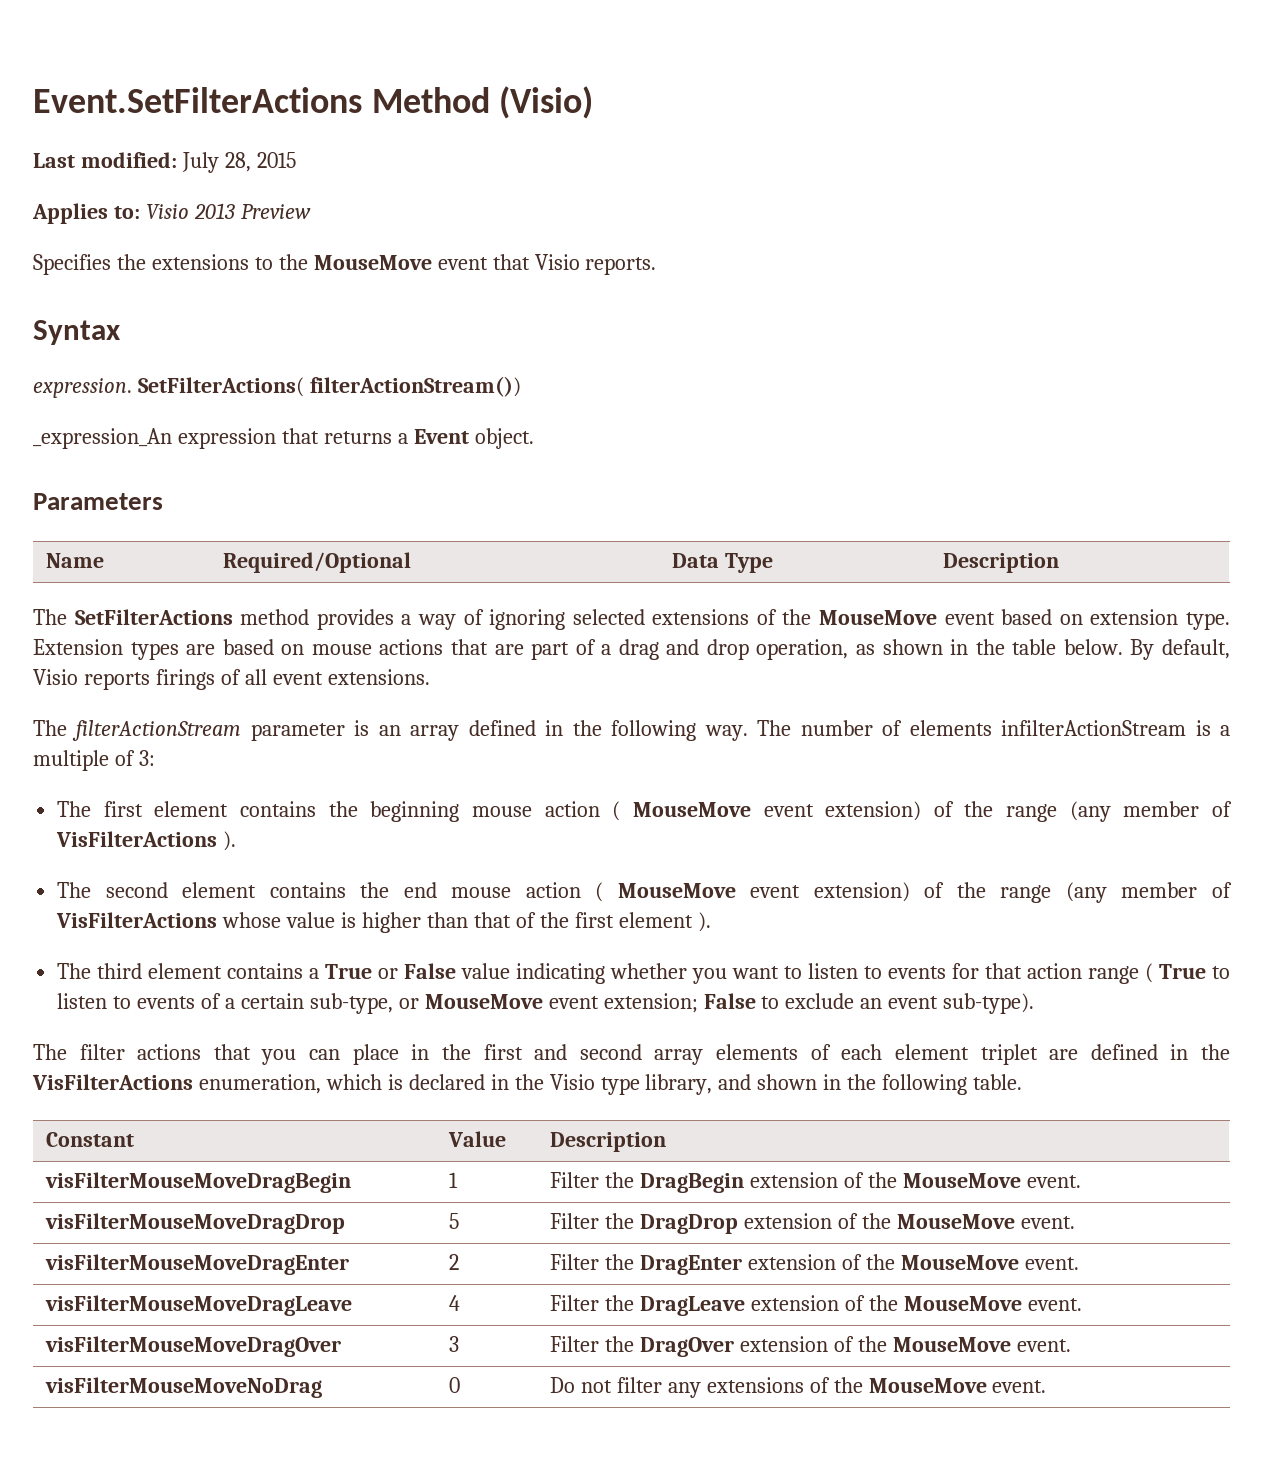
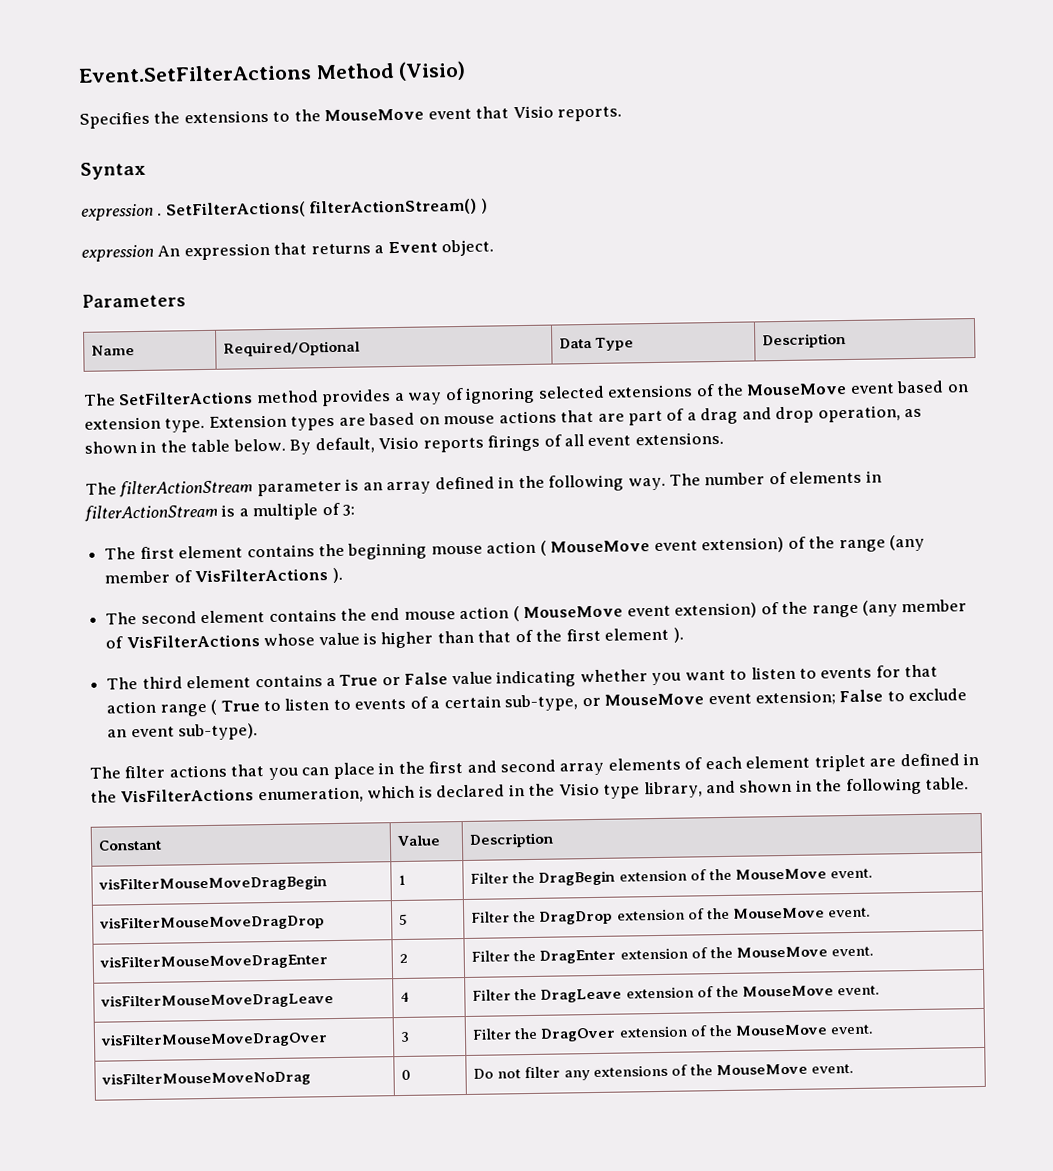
- Last modified: July 28, 2015
- Applies to: Visio 2013 Preview
- expression. SetFilterActions( filterActionStream())
- _expression_An expression that returns a Event object.
+ expression . SetFilterActions( filterActionStream() )
+ expression An expression that returns a Event object.
- The number of elements infilterActionStream is a multiple of 3:
+ The number of elements in filterActionStream is a multiple of 3:

